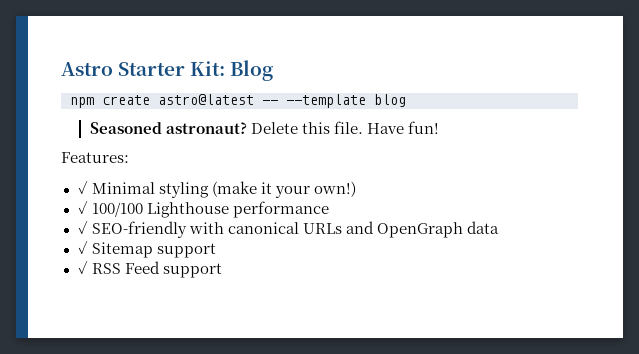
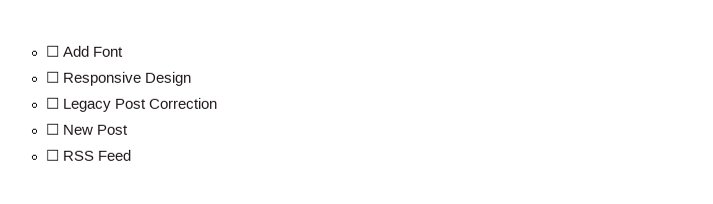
- Astro Starter Kit: Blog
- npm create astro@latest -- --template blog
- Seasoned astronaut? Delete this file. Have fun!
- Features:
- ✓ Minimal styling (make it your own!)
- ✓ 100/100 Lighthouse performance
- ✓ SEO-friendly with canonical URLs and OpenGraph data
- ✓ Sitemap support
- ✓ RSS Feed support
+ ☐ Add Font
+ ☐ Responsive Design
+ ☐ Legacy Post Correction
+ ☐ New Post
+ ☐ RSS Feed

